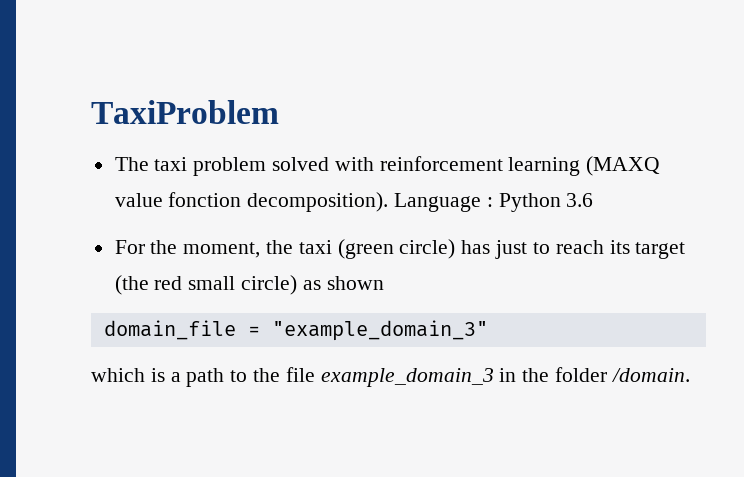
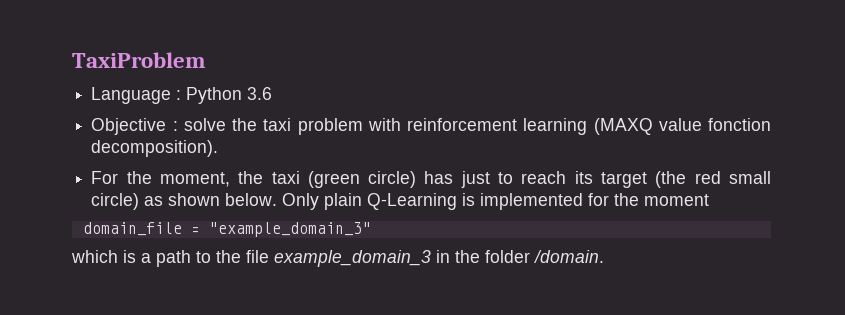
- The taxi problem solved with reinforcement learning (MAXQ value fonction decomposition). Language : Python 3.6
+ Language : Python 3.6
+ Objective : solve the taxi problem with reinforcement learning (MAXQ value fonction decomposition).
- For the moment, the taxi (green circle) has just to reach its target (the red small circle) as shown
+ For the moment, the taxi (green circle) has just to reach its target (the red small circle) as shown below. Only plain Q-Learning is implemented for the moment

